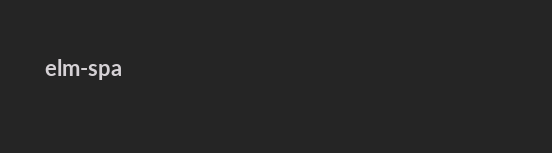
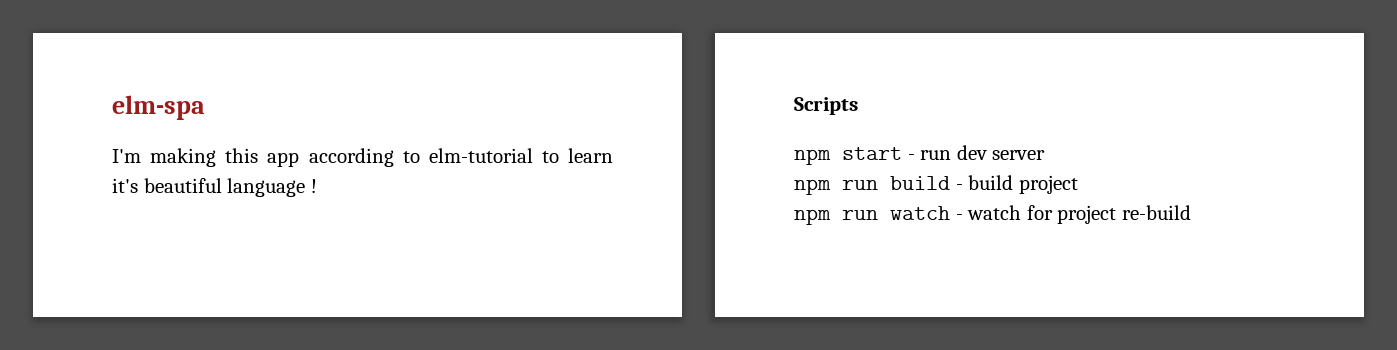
+ I'm making this app according to elm-tutorial to learn it's beautiful language !
+ Scripts
+ npm start - run dev server
+ npm run build - build project
+ npm run watch - watch for project re-build

